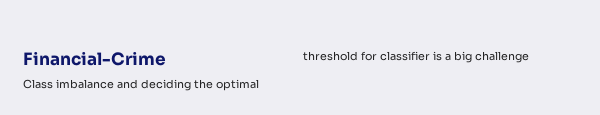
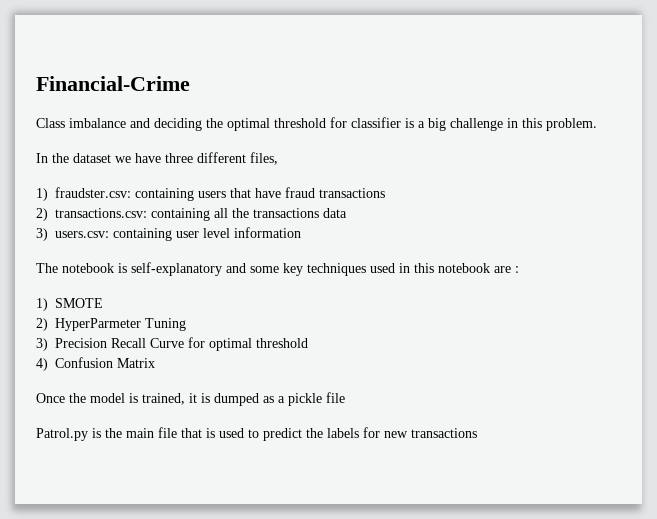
- Class imbalance and deciding the optimal threshold for classifier is a big challenge
+ Class imbalance and deciding the optimal threshold for classifier is a big challenge in this problem.
+ In the dataset we have three different files,
+ 1) fraudster.csv: containing users that have fraud transactions
+ 2) transactions.csv: containing all the transactions data
+ 3) users.csv: containing user level information
+ The notebook is self-explanatory and some key techniques used in this notebook are :
+ 1) SMOTE
+ 2) HyperParmeter Tuning
+ 3) Precision Recall Curve for optimal threshold
+ 4) Confusion Matrix
+ Once the model is trained, it is dumped as a pickle file
+ Patrol.py is the main file that is used to predict the labels for new transactions

